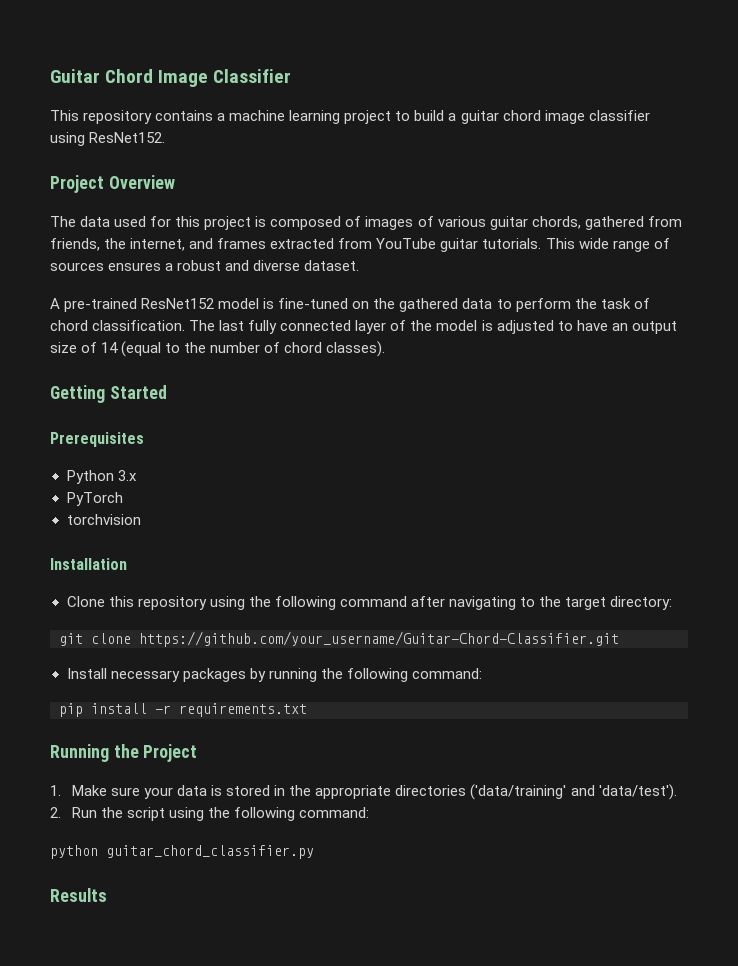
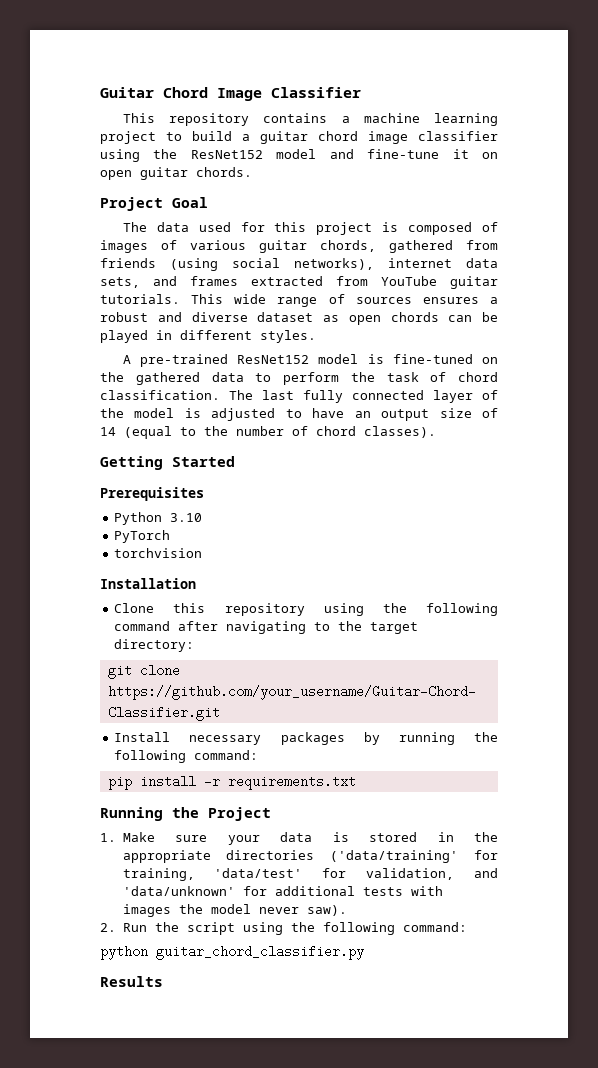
- This repository contains a machine learning project to build a guitar chord image classifier using ResNet152.
- Project Overview
+ This repository contains a machine learning project to build a guitar chord image classifier using the ResNet152 model and fine-tune it on open guitar chords.
+ Project Goal
- The data used for this project is composed of images of various guitar chords, gathered from friends, the internet, and frames extracted from YouTube guitar tutorials.
+ The data used for this project is composed of images of various guitar chords, gathered from friends (using social networks), internet data sets, and frames extracted from YouTube guitar tutorials.
- This wide range of sources ensures a robust and diverse dataset.
+ This wide range of sources ensures a robust and diverse dataset as open chords can be played in different styles.
- Python 3.x
+ Python 3.10
- 1. Make sure your data is stored in the appropriate directories ('data/training' and 'data/test').
+ 1. Make sure your data is stored in the appropriate directories ('data/training' for training, 'data/test' for validation, and 'data/unknown' for additional tests with images the model never saw).

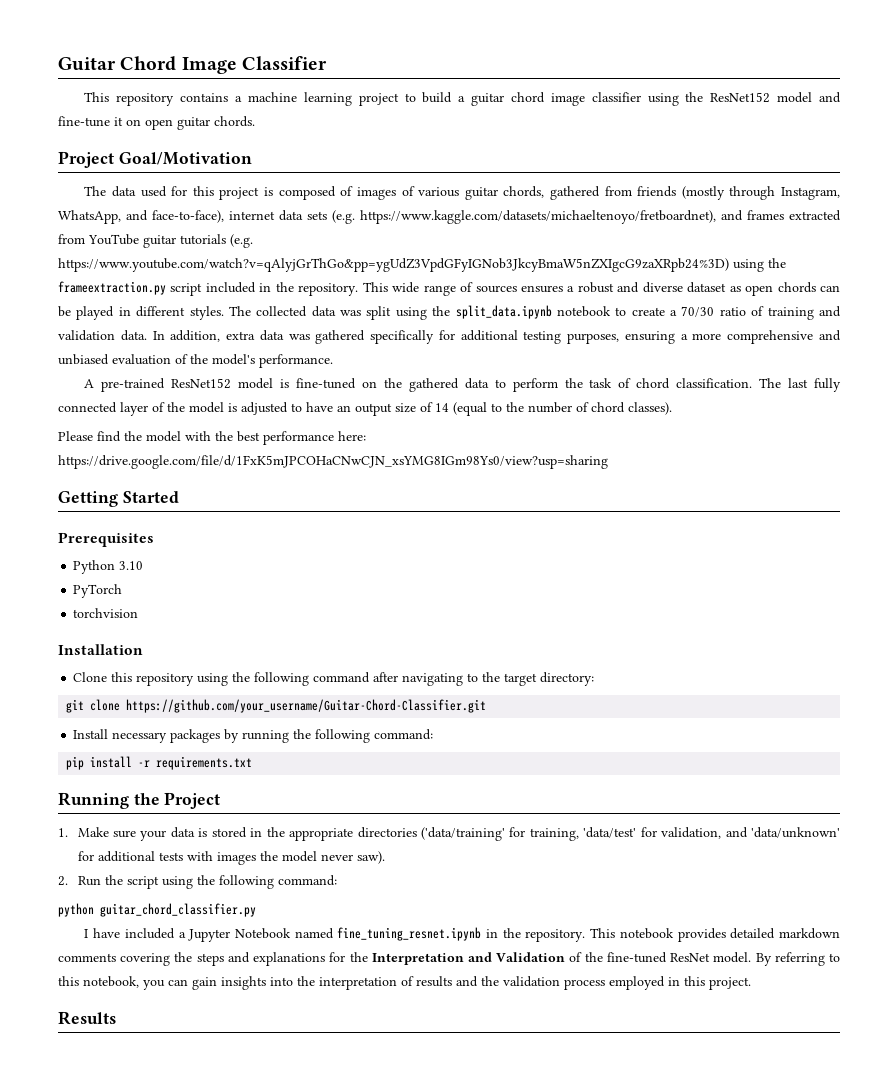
- Project Goal
+ Project Goal/Motivation
- The data used for this project is composed of images of various guitar chords, gathered from friends (using social networks), internet data sets, and frames extracted from YouTube guitar tutorials.
+ The data used for this project is composed of images of various guitar chords, gathered from friends (mostly through Instagram, WhatsApp, and face-to-face), internet data sets (e.g. https://www.kaggle.com/datasets/michaeltenoyo/fretboardnet), and frames extracted from YouTube guitar tutorials (e.g. https://www.youtube.com/watch?v=qAlyjGrThGo&pp=ygUdZ3VpdGFyIGNob3JkcyBmaW5nZXIgcG9zaXRpb24%3D) using the frameextraction.py script included in the repository.
+ The collected data was split using the split_data.ipynb notebook to create a 70/30 ratio of training and validation data. In addition, extra data was gathered specifically for additional testing purposes, ensuring a more comprehensive and unbiased evaluation of the model's performance.
+ Please find the model with the best performance here: https://drive.google.com/file/d/1FxK5mJPCOHaCNwCJN_xsYMG8IGm98Ys0/view?usp=sharing
+ I have included a Jupyter Notebook named fine_tuning_resnet.ipynb in the repository. This notebook provides detailed markdown comments covering the steps and explanations for the Interpretation and Validation of the fine-tuned ResNet model. By referring to this notebook, you can gain insights into the interpretation of results and the validation process employed in this project.

